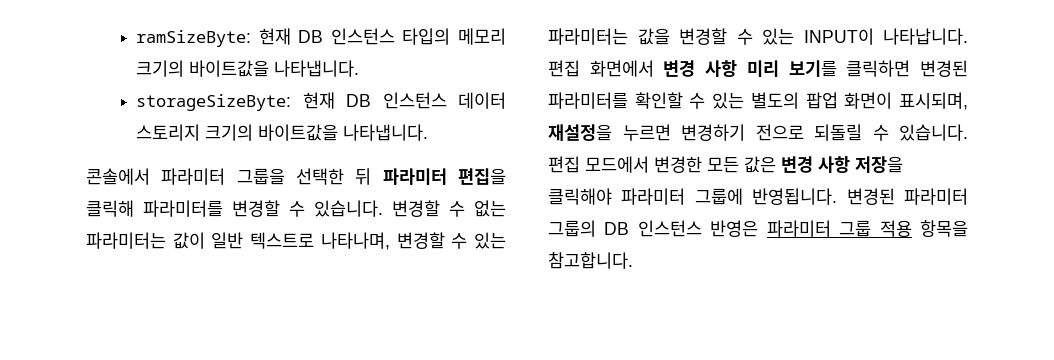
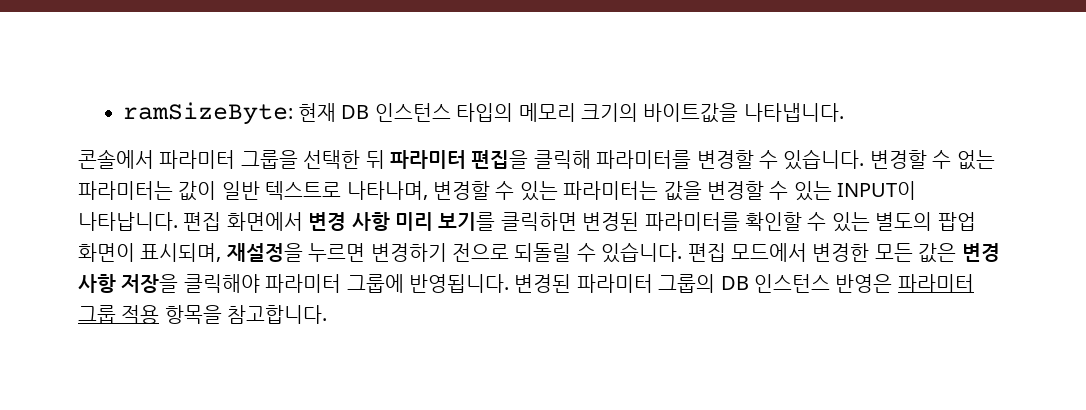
- storageSizeByte: 현재 DB 인스턴스 데이터 스토리지 크기의 바이트값을 나타냅니다.

